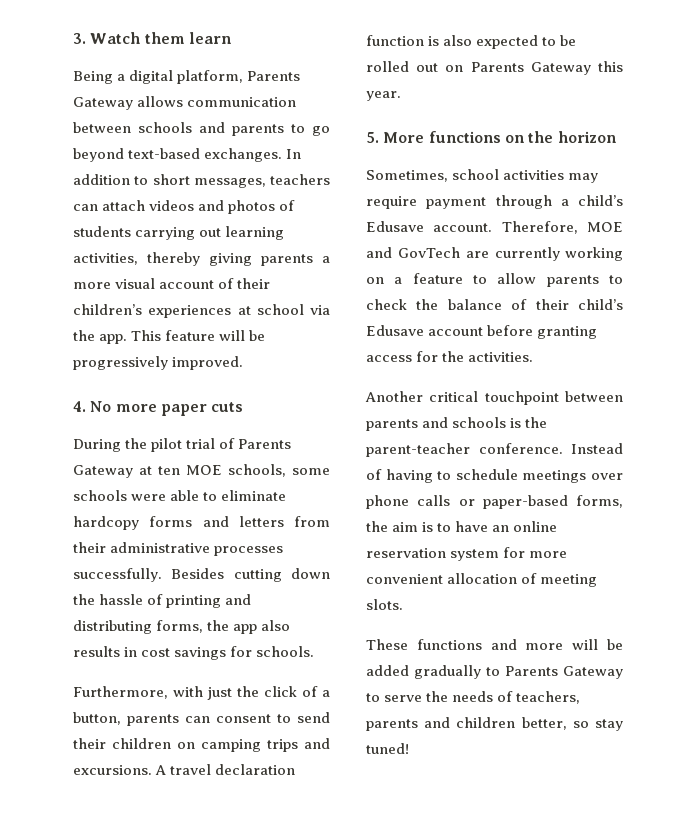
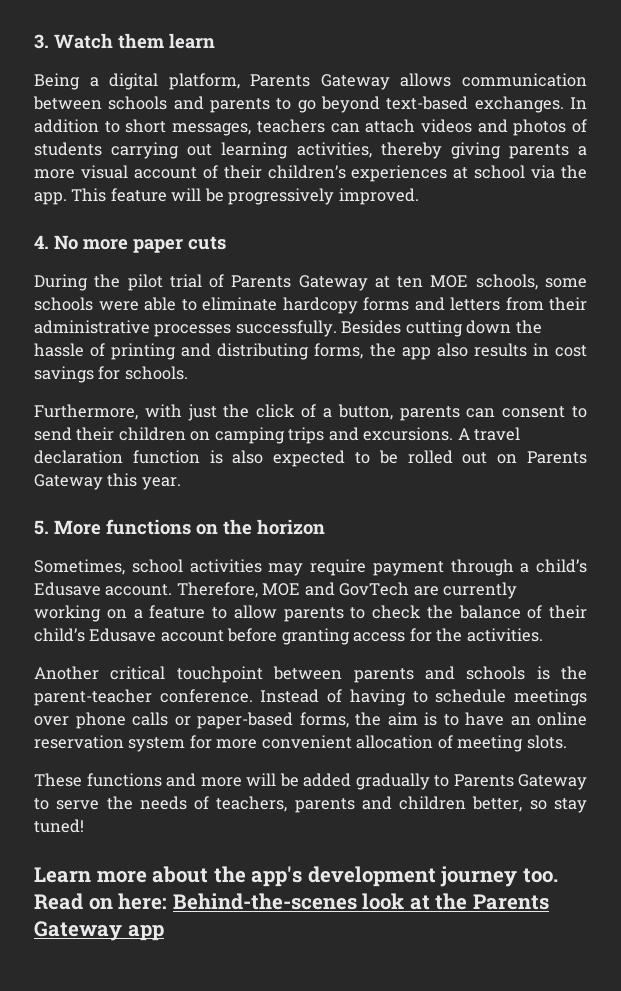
+ Learn more about the app's development journey too. Read on here: Behind-the-scenes look at the Parents Gateway app

